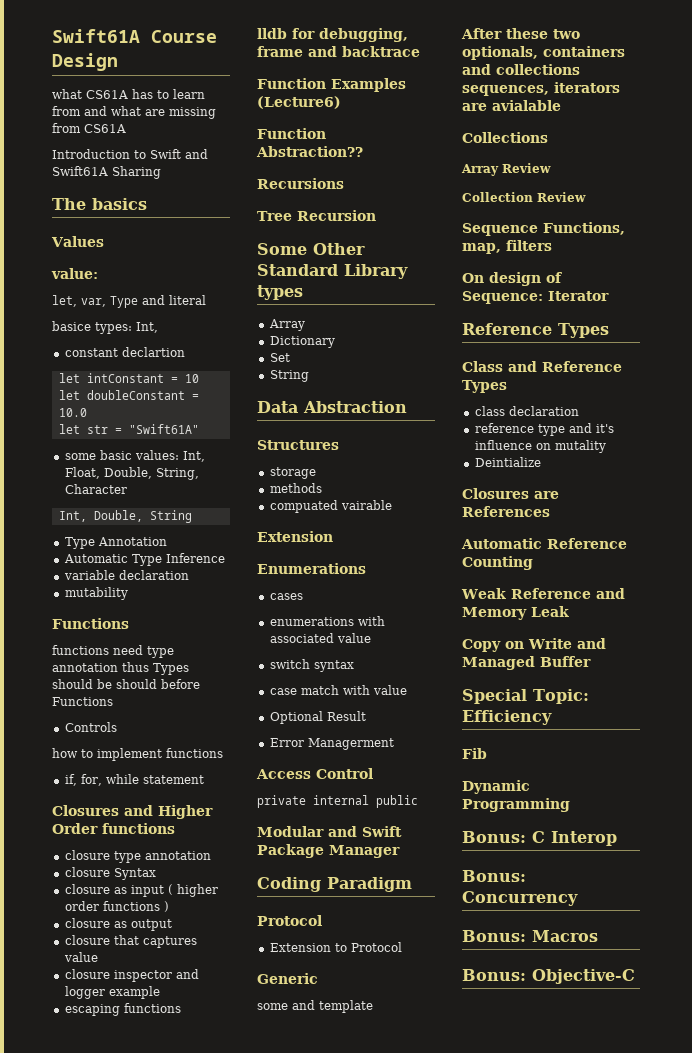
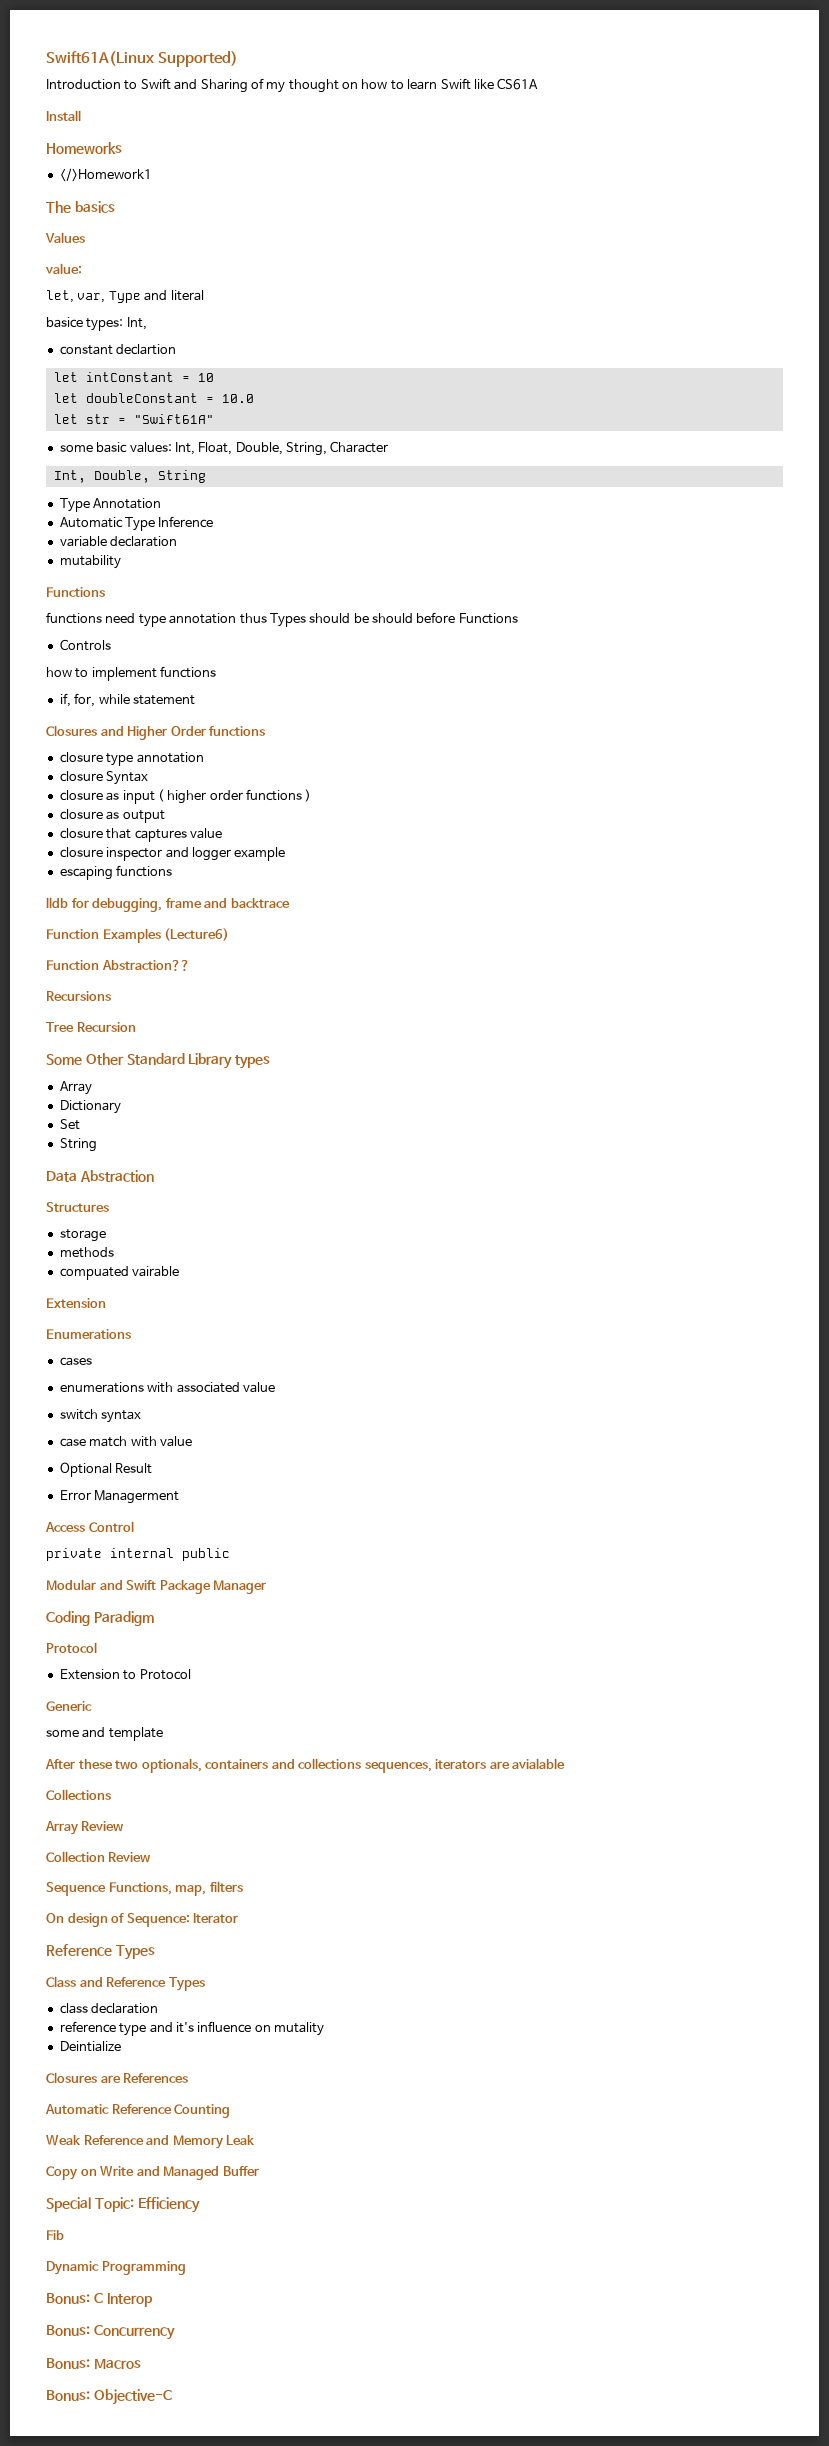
- Swift61A Course Design
- what CS61A has to learn from and what are missing from CS61A
+ Swift61A(Linux Supported)
- Introduction to Swift and Swift61A Sharing
+ Introduction to Swift and Sharing of my thought on how to learn Swift like CS61A
+ Install
+ Homeworks
+ </>Homework1

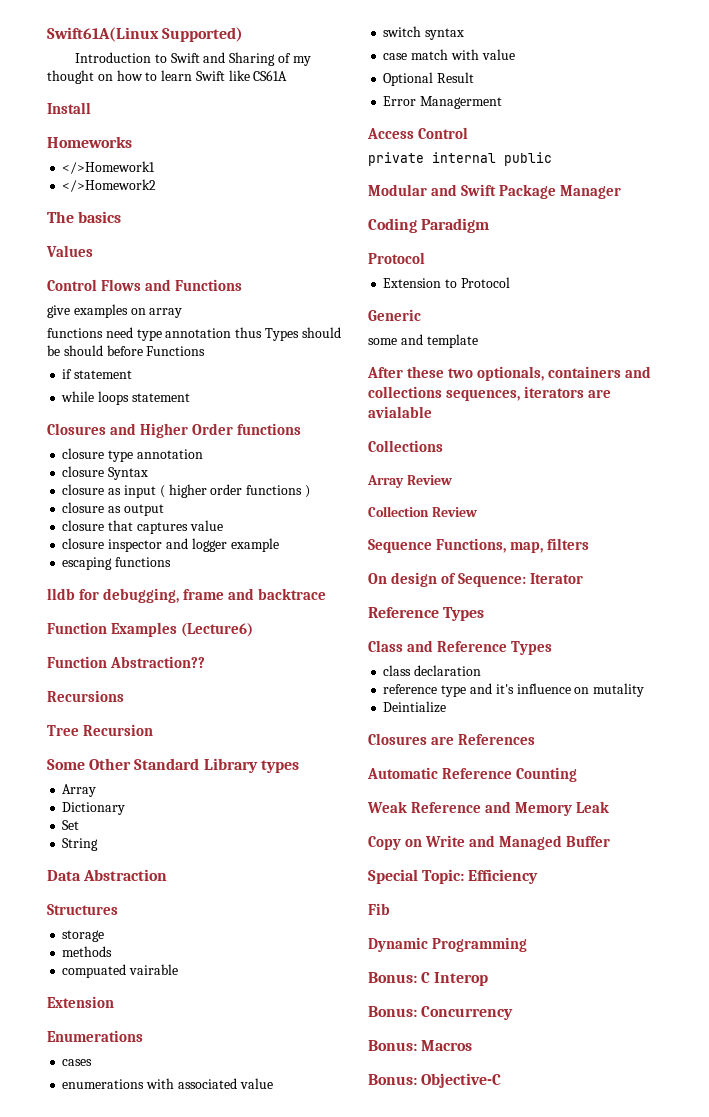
+ </>Homework2
- value:
- let, var, Type and literal
- basice types: Int,
- constant declartion
- let intConstant = 10
- let doubleConstant = 10.0
- let str = "Swift61A"
- some basic values: Int, Float, Double, String, Character
- Int, Double, String
- Type Annotation
- Automatic Type Inference
- variable declaration
- mutability
- Functions
+ Control Flows and Functions
+ give examples on array
- Controls
- how to implement functions
- if, for, while statement
+ if statement
+ while loops statement

